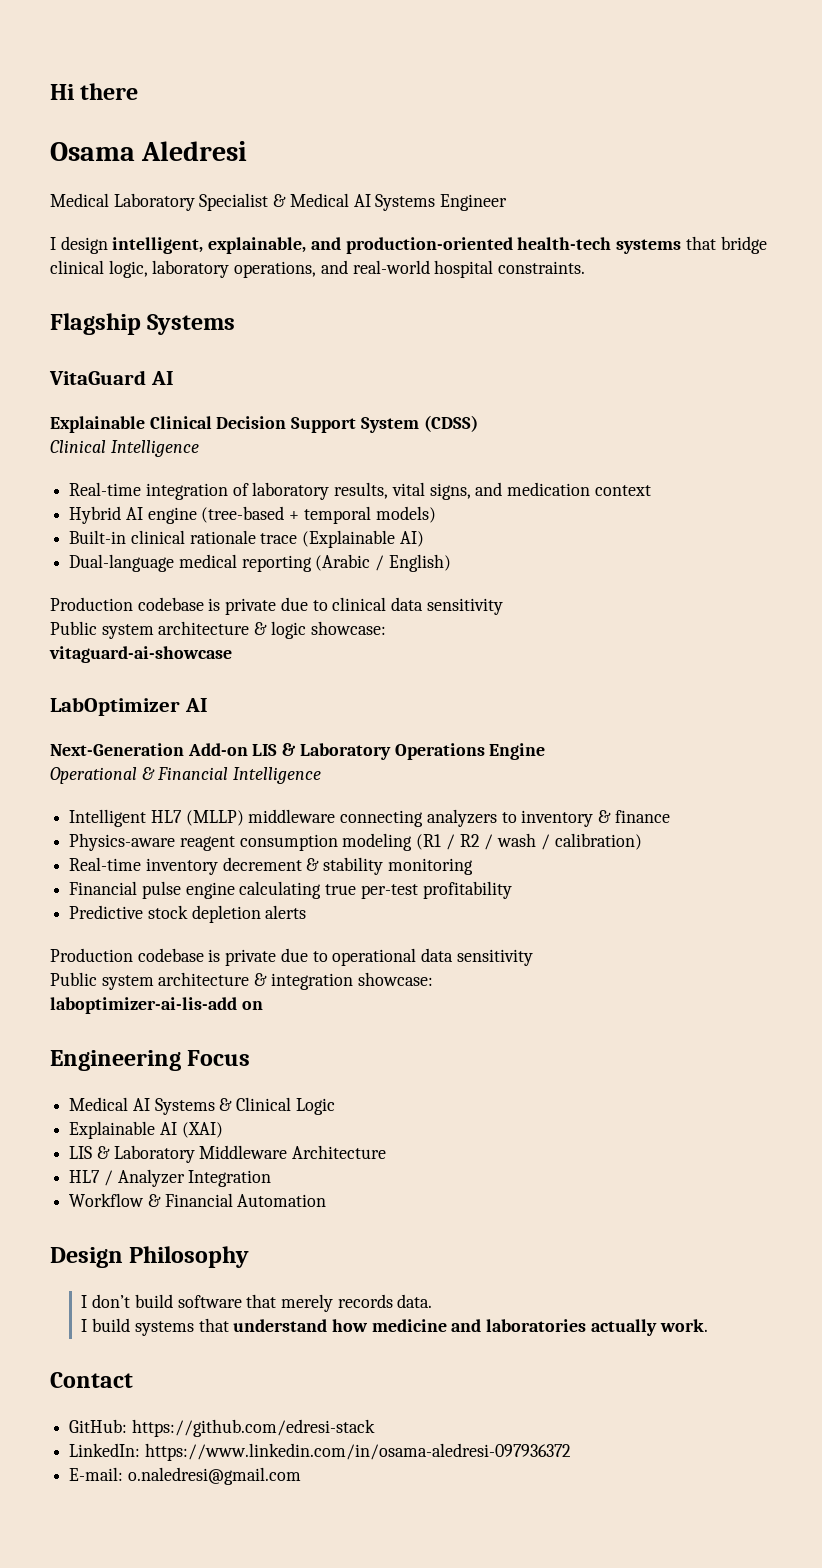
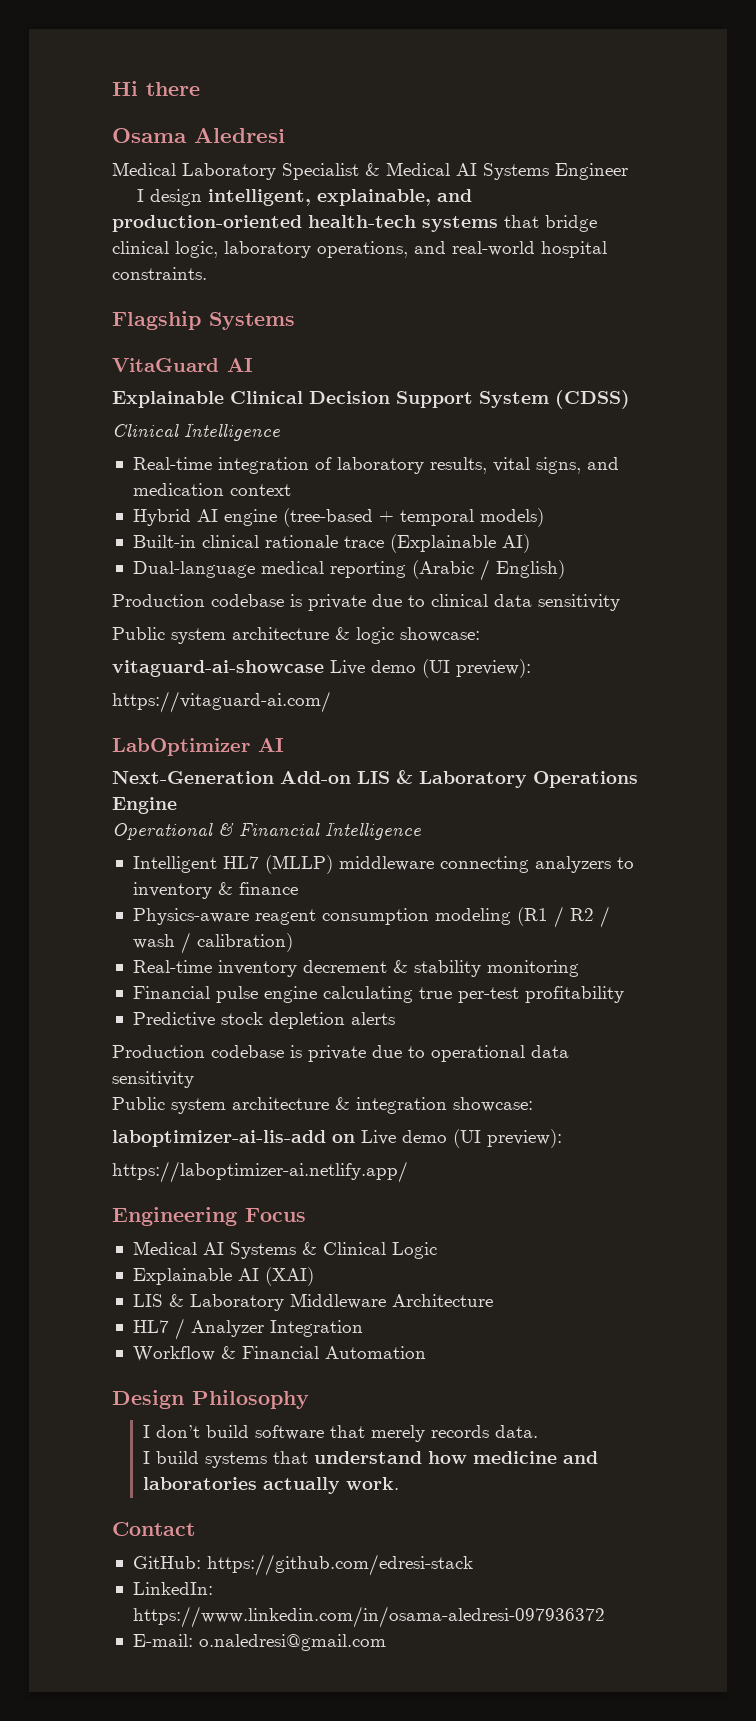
- vitaguard-ai-showcase
+ vitaguard-ai-showcase Live demo (UI preview):
+ https://vitaguard-ai.com/
- laboptimizer-ai-lis-add on
+ laboptimizer-ai-lis-add on Live demo (UI preview):
+ https://laboptimizer-ai.netlify.app/

